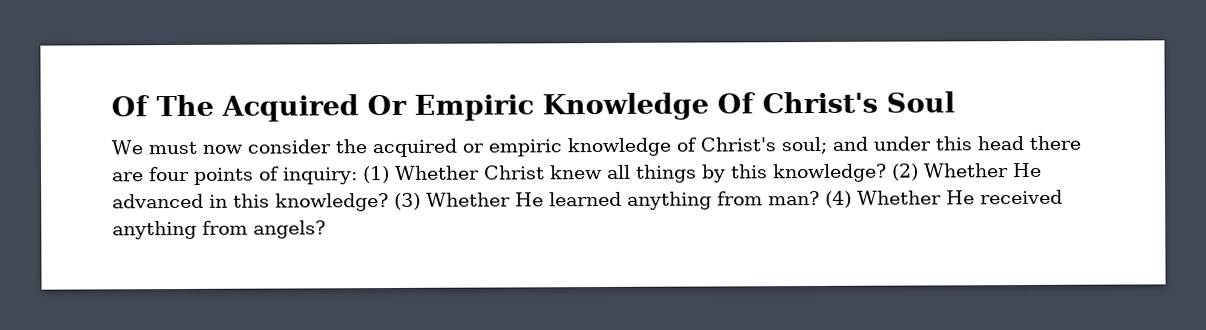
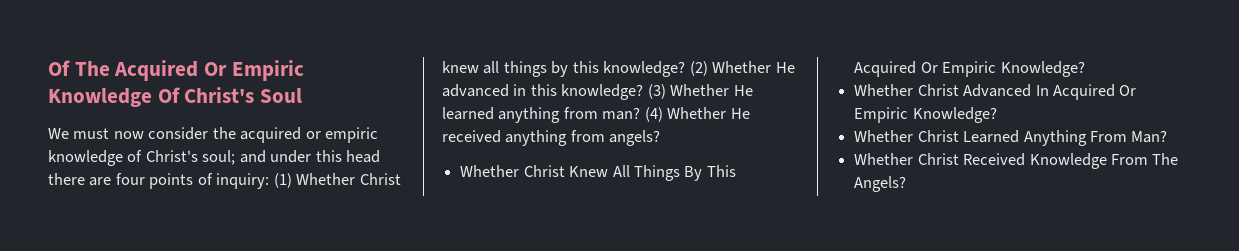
+ Whether Christ Knew All Things By This Acquired Or Empiric Knowledge?
+ Whether Christ Advanced In Acquired Or Empiric Knowledge?
+ Whether Christ Learned Anything From Man?
+ Whether Christ Received Knowledge From The Angels?

